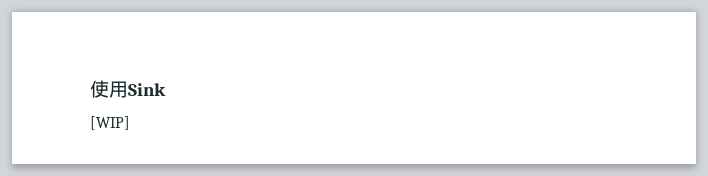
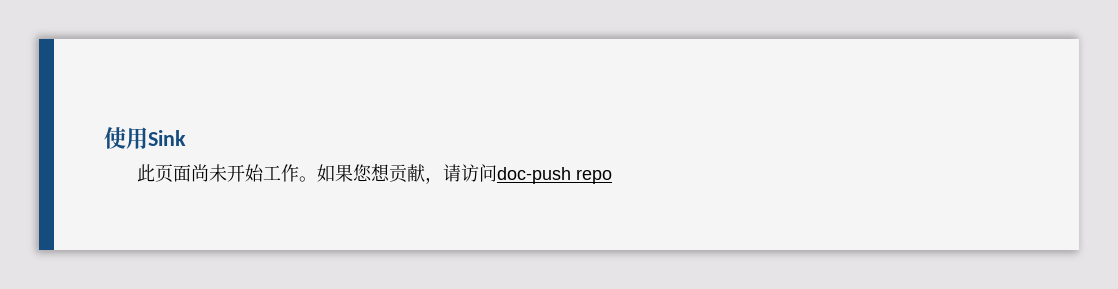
- [WIP]
+ 此页面尚未开始工作。如果您想贡献，请访问doc-push repo

